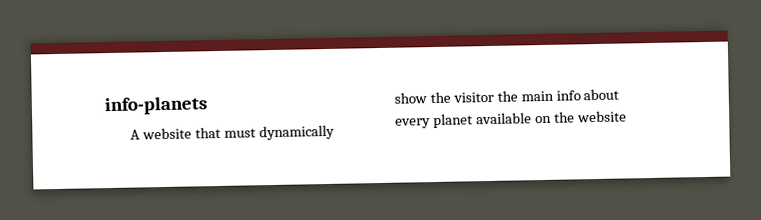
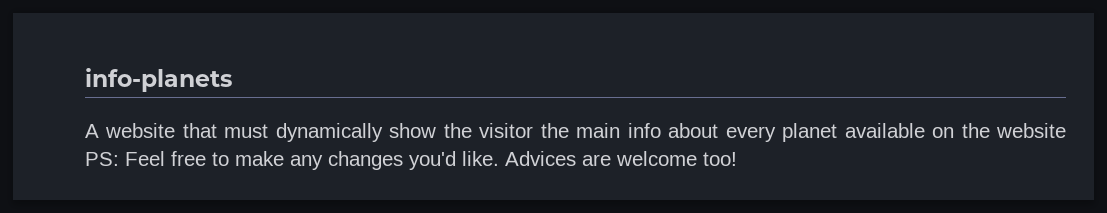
- A website that must dynamically show the visitor the main info about every planet available on the website
+ A website that must dynamically show the visitor the main info about every planet available on the website PS: Feel free to make any changes you'd like. Advices are welcome too!

